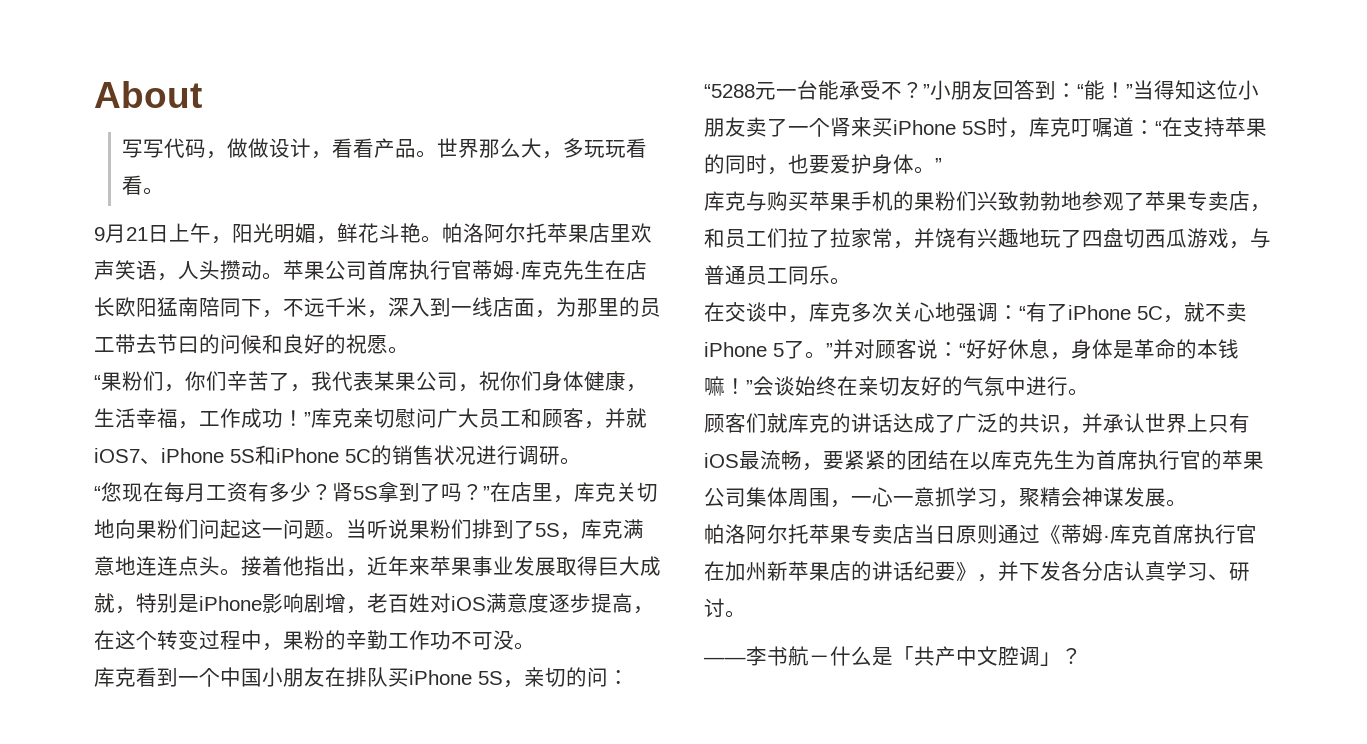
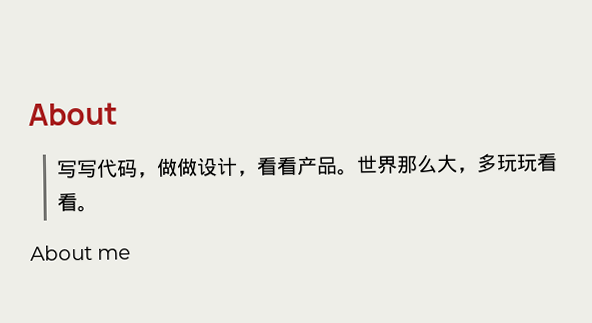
- 9月21日上午，阳光明媚，鲜花斗艳。帕洛阿尔托苹果店里欢声笑语，人头攒动。苹果公司首席执行官蒂姆·库克先生在店长欧阳猛南陪同下，不远千米，深入到一线店面，为那里的员工带去节曰的问候和良好的祝愿。
- “果粉们，你们辛苦了，我代表某果公司，祝你们身体健康，生活幸福，工作成功！”库克亲切慰问广大员工和顾客，并就iOS7、iPhone 5S和iPhone 5C的销售状况进行调研。
- “您现在每月工资有多少？肾5S拿到了吗？”在店里，库克关切地向果粉们问起这一问题。当听说果粉们排到了5S，库克满意地连连点头。接着他指出，近年来苹果事业发展取得巨大成就，特别是iPhone影响剧增，老百姓对iOS满意度逐步提高，在这个转变过程中，果粉的辛勤工作功不可没。
- 库克看到一个中国小朋友在排队买iPhone 5S，亲切的问：“5288元一台能承受不？”小朋友回答到：“能！”当得知这位小朋友卖了一个肾来买iPhone 5S时，库克叮嘱道：“在支持苹果的同时，也要爱护身体。”
- 库克与购买苹果手机的果粉们兴致勃勃地参观了苹果专卖店，和员工们拉了拉家常，并饶有兴趣地玩了四盘切西瓜游戏，与普通员工同乐。
- 在交谈中，库克多次关心地强调：“有了iPhone 5C，就不卖iPhone 5了。”并对顾客说：“好好休息，身体是革命的本钱嘛！”会谈始终在亲切友好的气氛中进行。
- 顾客们就库克的讲话达成了广泛的共识，并承认世界上只有iOS最流畅，要紧紧的团结在以库克先生为首席执行官的苹果公司集体周围，一心一意抓学习，聚精会神谋发展。
- 帕洛阿尔托苹果专卖店当日原则通过《蒂姆·库克首席执行官在加州新苹果店的讲话纪要》，并下发各分店认真学习、研讨。
- ——李书航－什么是「共产中文腔调」？
+ About me

